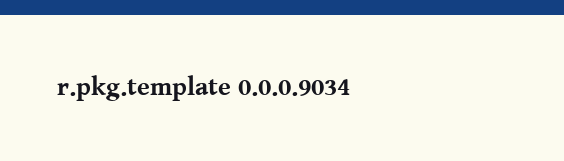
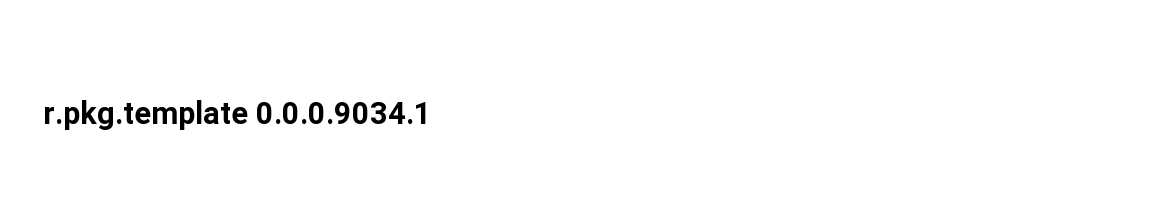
- r.pkg.template 0.0.0.9034
+ r.pkg.template 0.0.0.9034.1

